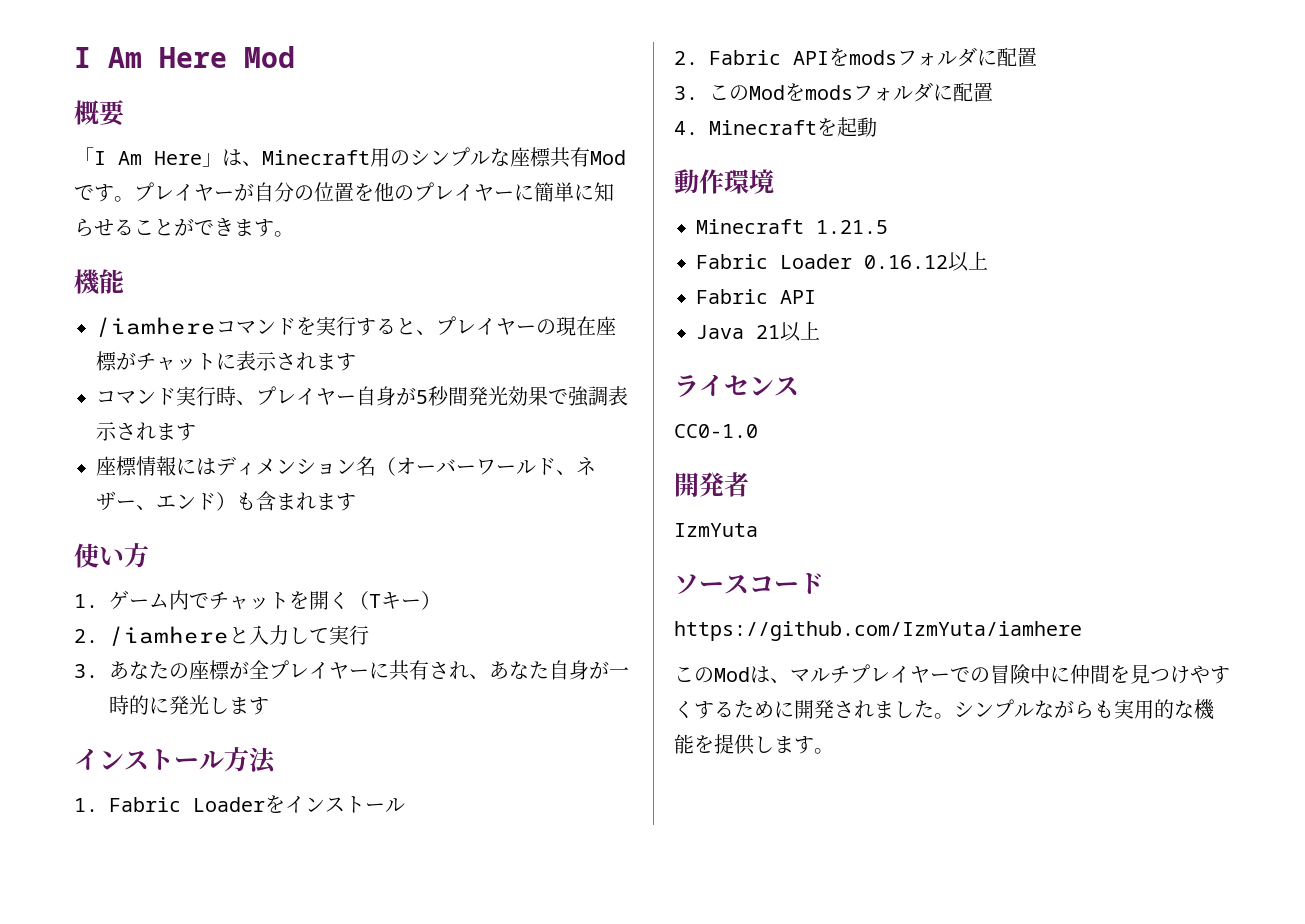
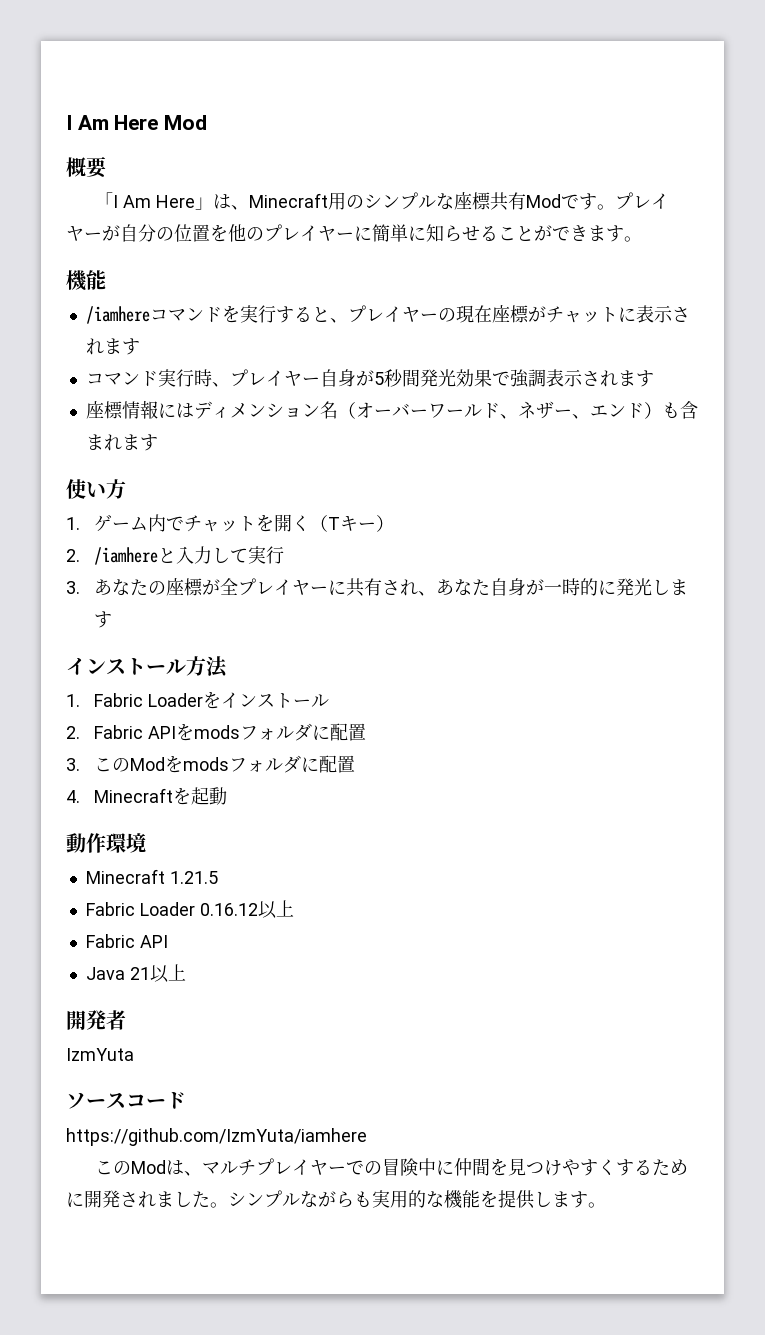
- ライセンス
- CC0-1.0

